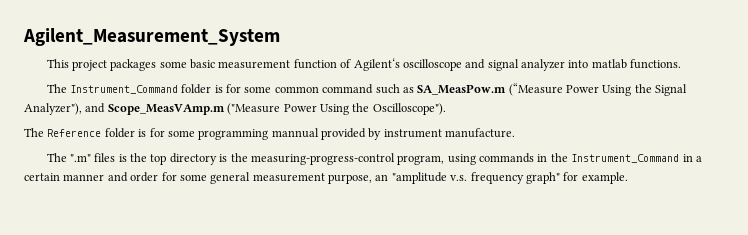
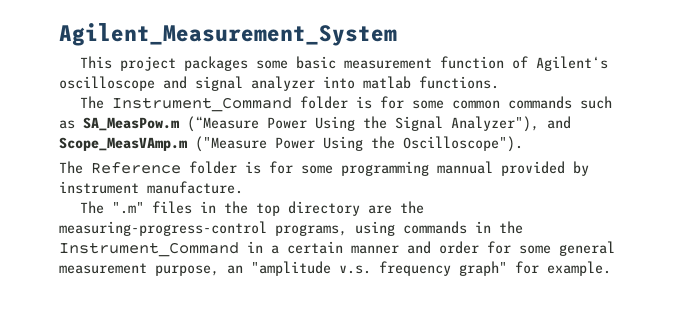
- The Instrument_Command folder is for some common command such as SA_MeasPow.m (“Measure Power Using the Signal Analyzer"), and Scope_MeasVAmp.m ("Measure Power Using the Oscilloscope").
+ The Instrument_Command folder is for some common commands such as SA_MeasPow.m (“Measure Power Using the Signal Analyzer"), and Scope_MeasVAmp.m ("Measure Power Using the Oscilloscope").
- The ".m" files is the top directory is the measuring-progress-control program, using commands in the Instrument_Command in a certain manner and order for some general measurement purpose, an "amplitude v.s. frequency graph" for example.
+ The ".m" files in the top directory are the measuring-progress-control programs, using commands in the Instrument_Command in a certain manner and order for some general measurement purpose, an "amplitude v.s. frequency graph" for example.

